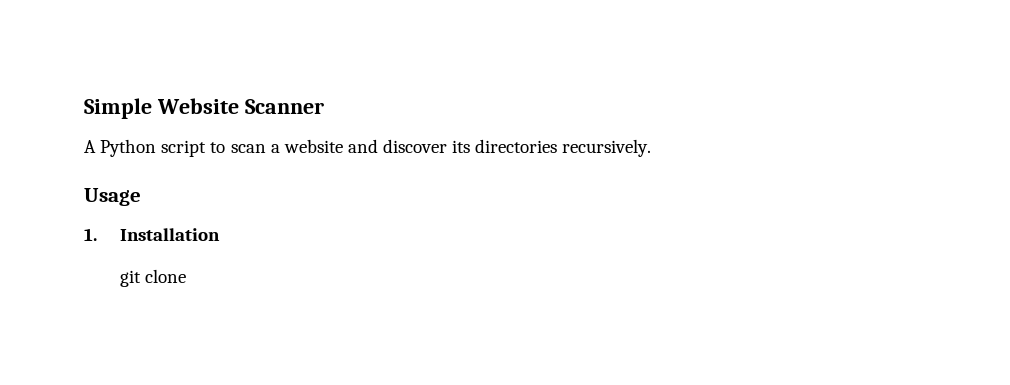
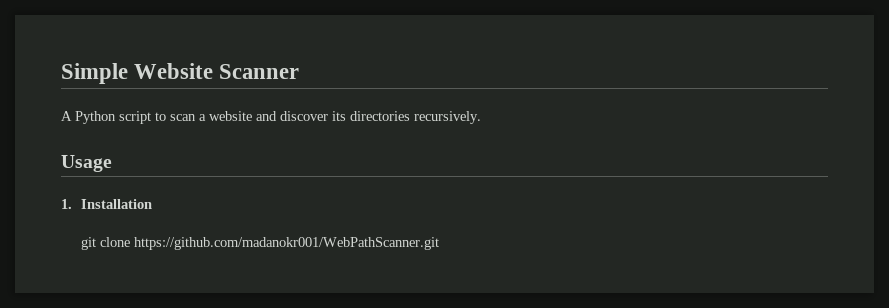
- git clone
+ git clone https://github.com/madanokr001/WebPathScanner.git

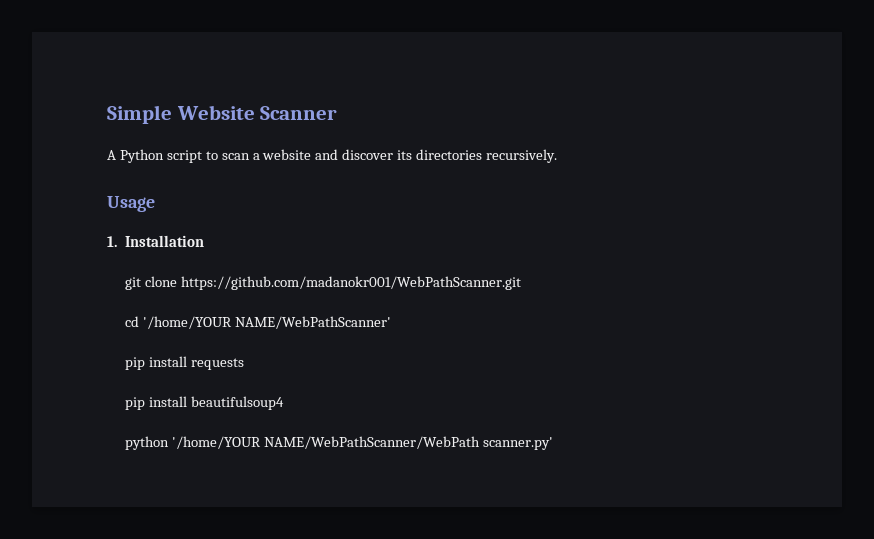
+ cd '/home/YOUR NAME/WebPathScanner'
+ pip install requests
+ pip install beautifulsoup4
+ python '/home/YOUR NAME/WebPathScanner/WebPath scanner.py'

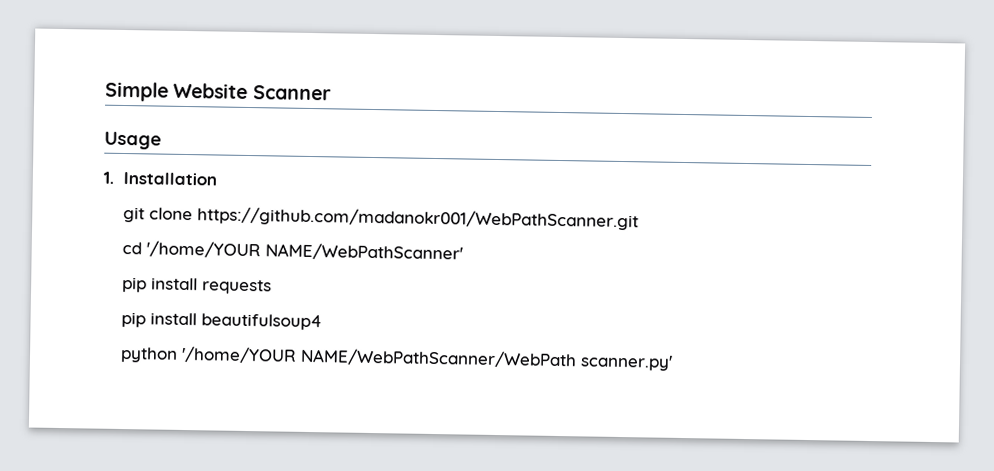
- A Python script to scan a website and discover its directories recursively.

